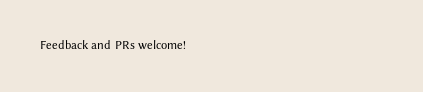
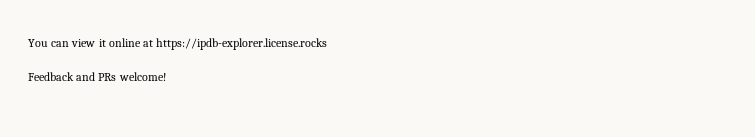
+ You can view it online at https://ipdb-explorer.license.rocks

